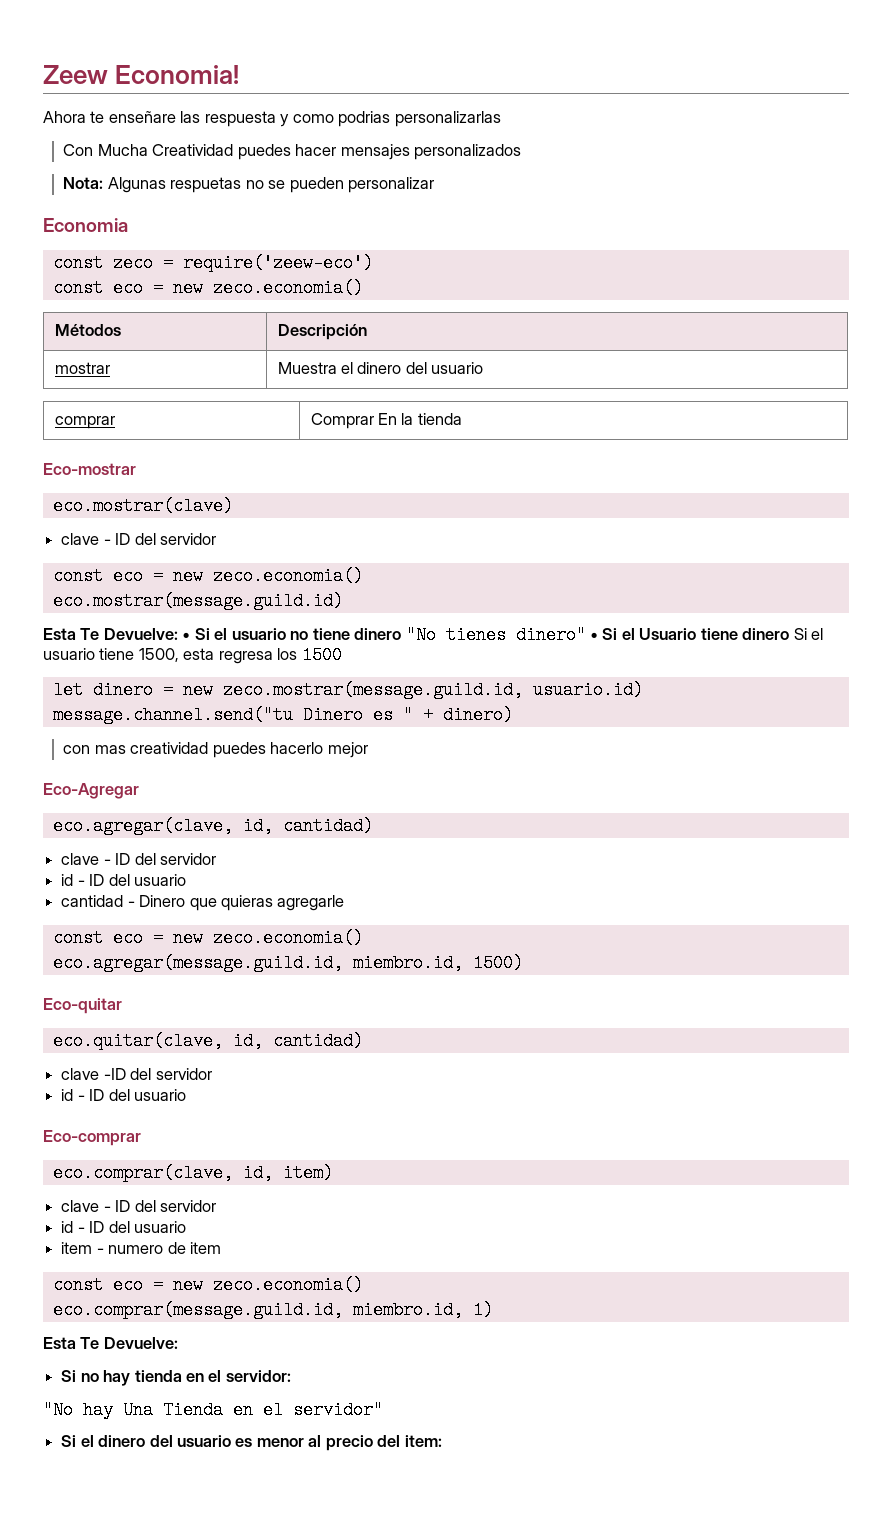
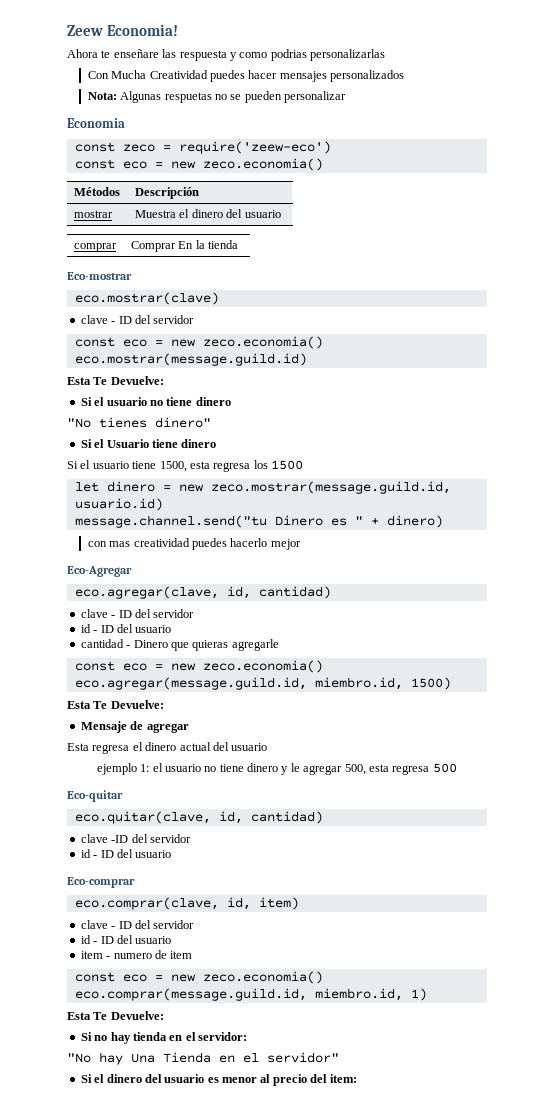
  eco.mostrar(message.guild.id)
- Esta Te Devuelve: • Si el usuario no tiene dinero "No tienes dinero" • Si el Usuario tiene dinero Si el usuario tiene 1500, esta regresa los 1500
+ Esta Te Devuelve:
+ Si el usuario no tiene dinero
+ "No tienes dinero"
+ Si el Usuario tiene dinero
+ Si el usuario tiene 1500, esta regresa los 1500
  eco.agregar(message.guild.id, miembro.id, 1500)
+ Esta Te Devuelve:
+ Mensaje de agregar
+ Esta regresa el dinero actual del usuario
+ ejemplo 1: el usuario no tiene dinero y le agregar 500, esta regresa 500

